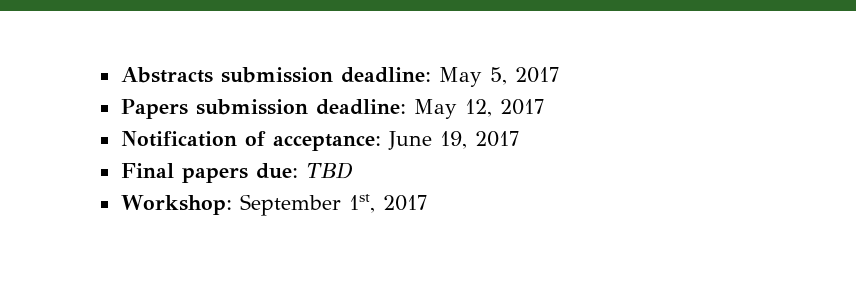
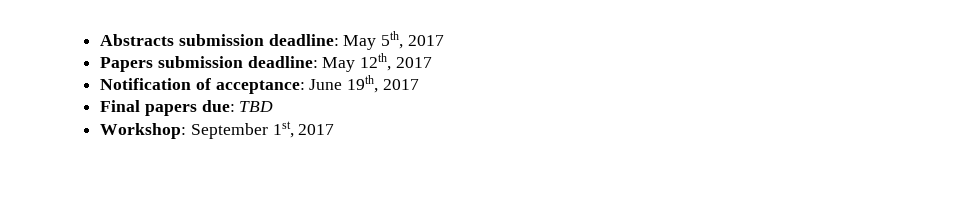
- Abstracts submission deadline: May 5, 2017
+ Abstracts submission deadline: May 5th, 2017
- Papers submission deadline: May 12, 2017
+ Papers submission deadline: May 12th, 2017
- Notification of acceptance: June 19, 2017
+ Notification of acceptance: June 19th, 2017

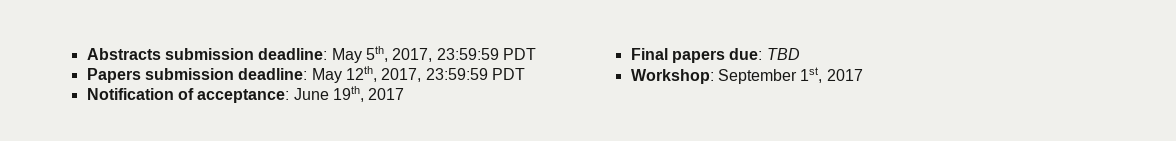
- Abstracts submission deadline: May 5th, 2017
+ Abstracts submission deadline: May 5th, 2017, 23:59:59 PDT
- Papers submission deadline: May 12th, 2017
+ Papers submission deadline: May 12th, 2017, 23:59:59 PDT

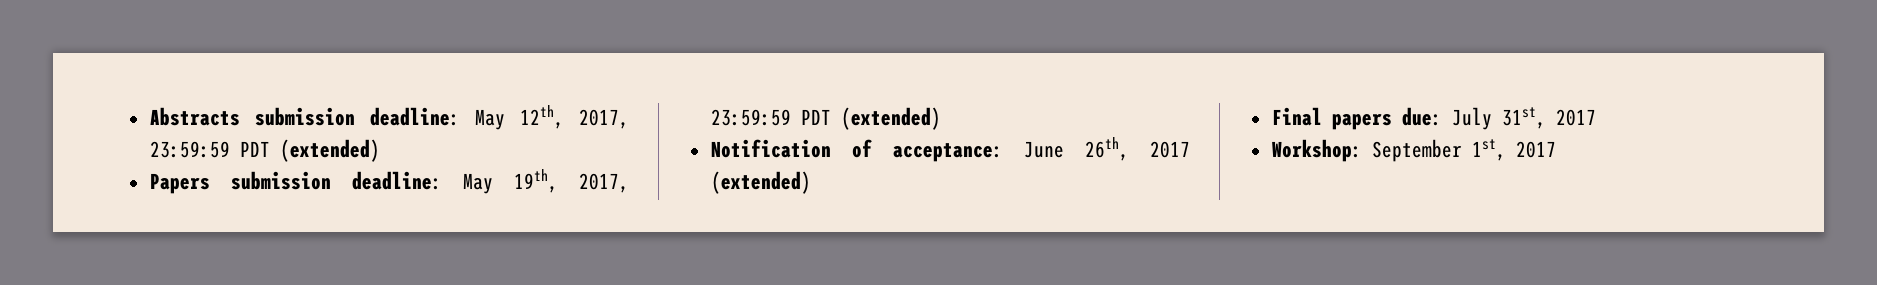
- Abstracts submission deadline: May 5th, 2017, 23:59:59 PDT
- Papers submission deadline: May 12th, 2017, 23:59:59 PDT
+ Abstracts submission deadline: May 12th, 2017, 23:59:59 PDT (extended)
+ Papers submission deadline: May 19th, 2017, 23:59:59 PDT (extended)
- Notification of acceptance: June 19th, 2017
+ Notification of acceptance: June 26th, 2017 (extended)
- Final papers due: TBD
+ Final papers due: July 31st, 2017

